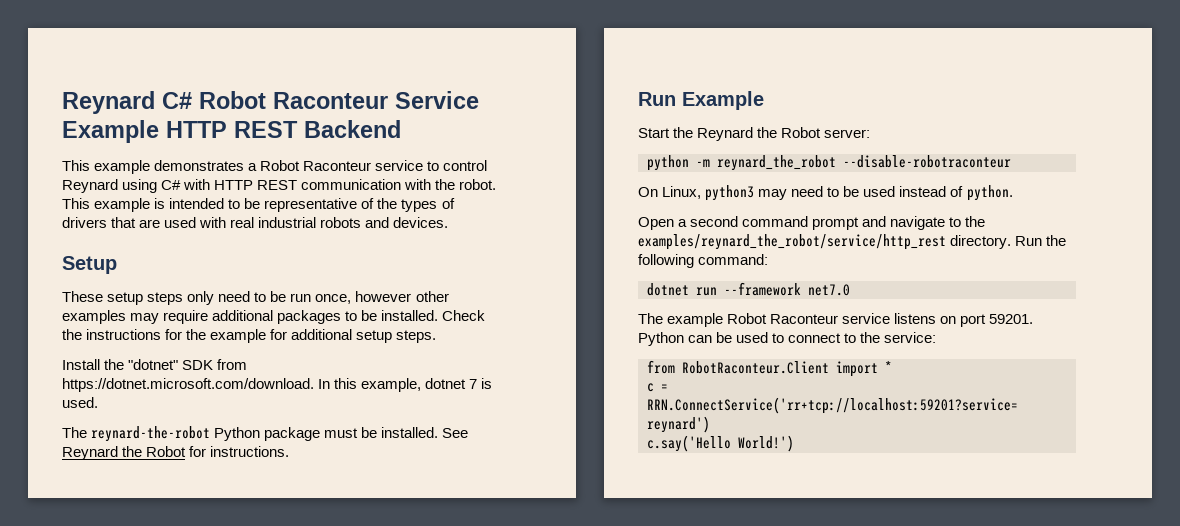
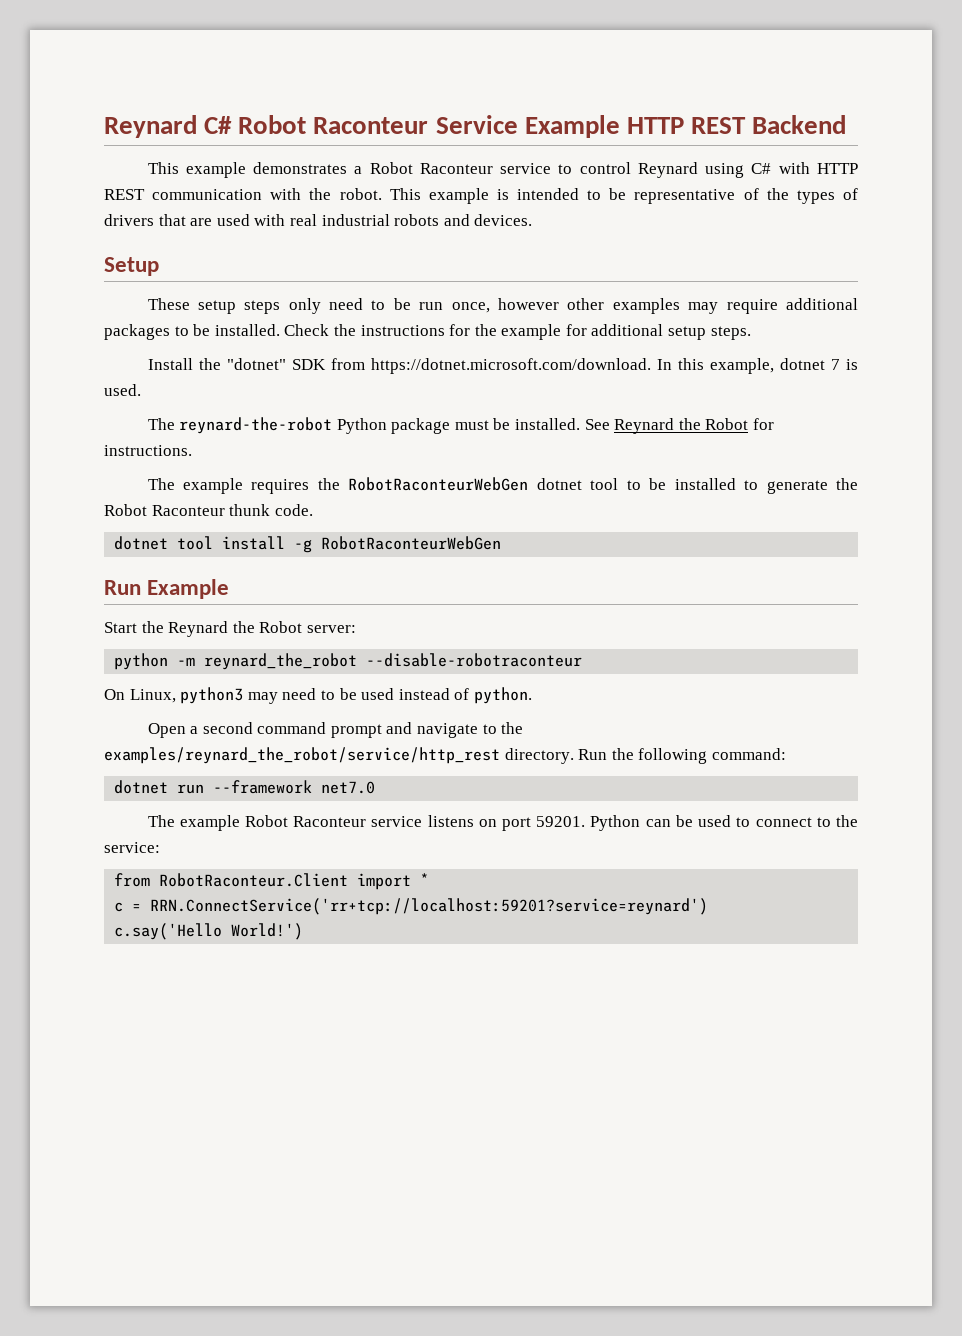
+ The example requires the RobotRaconteurWebGen dotnet tool to be installed to generate the Robot Raconteur thunk code.
+ dotnet tool install -g RobotRaconteurWebGen

